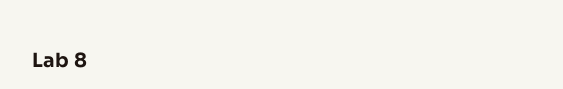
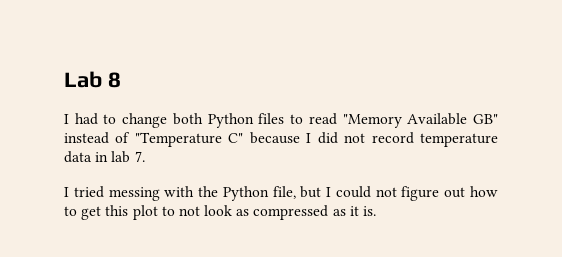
+ I had to change both Python files to read "Memory Available GB" instead of "Temperature C" because I did not record temperature data in lab 7.
+ I tried messing with the Python file, but I could not figure out how to get this plot to not look as compressed as it is.

